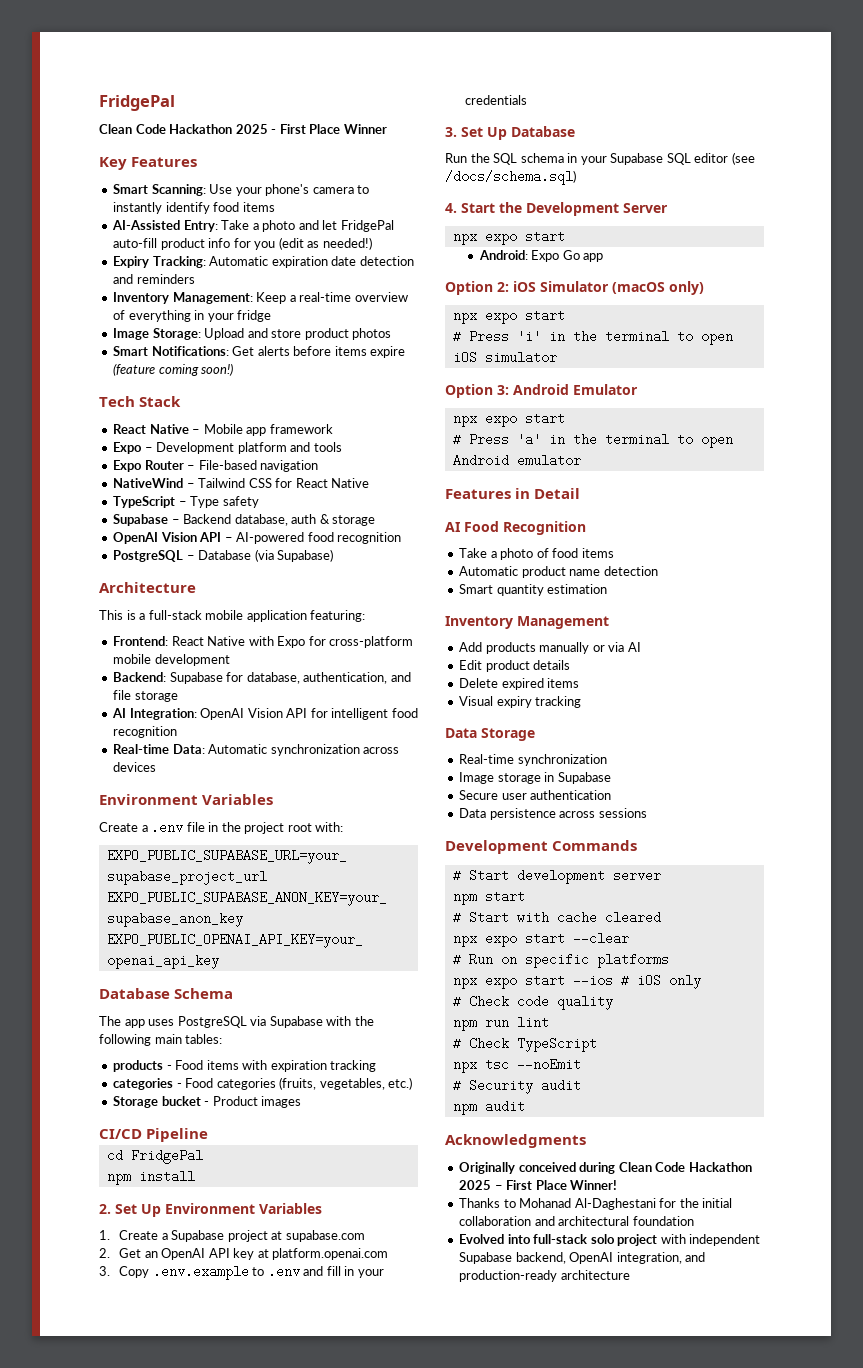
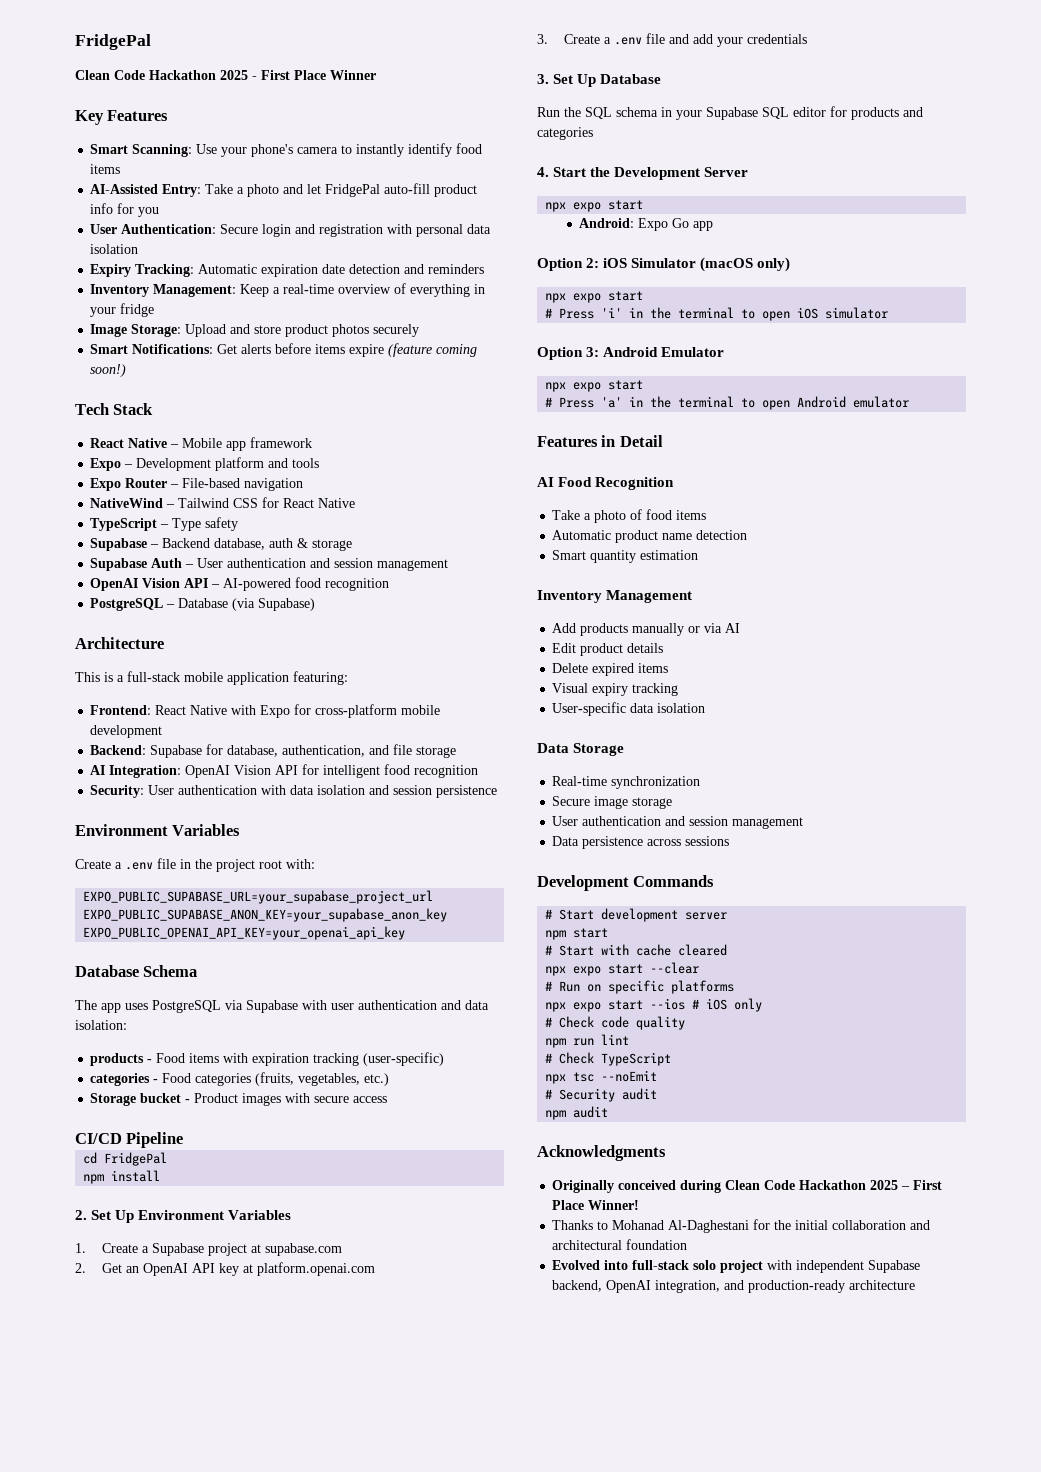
- AI-Assisted Entry: Take a photo and let FridgePal auto-fill product info for you (edit as needed!)
+ AI-Assisted Entry: Take a photo and let FridgePal auto-fill product info for you
+ User Authentication: Secure login and registration with personal data isolation
- Image Storage: Upload and store product photos
+ Image Storage: Upload and store product photos securely
+ Supabase Auth – User authentication and session management
- Real-time Data: Automatic synchronization across devices
+ Security: User authentication with data isolation and session persistence
- The app uses PostgreSQL via Supabase with the following main tables:
+ The app uses PostgreSQL via Supabase with user authentication and data isolation:
- products - Food items with expiration tracking
+ products - Food items with expiration tracking (user-specific)
- Storage bucket - Product images
+ Storage bucket - Product images with secure access
- 3. Copy .env.example to .env and fill in your credentials
+ 3. Create a .env file and add your credentials
- Run the SQL schema in your Supabase SQL editor (see /docs/schema.sql)
+ Run the SQL schema in your Supabase SQL editor for products and categories
+ User-specific data isolation
- Image storage in Supabase
- Secure user authentication
+ Secure image storage
+ User authentication and session management

